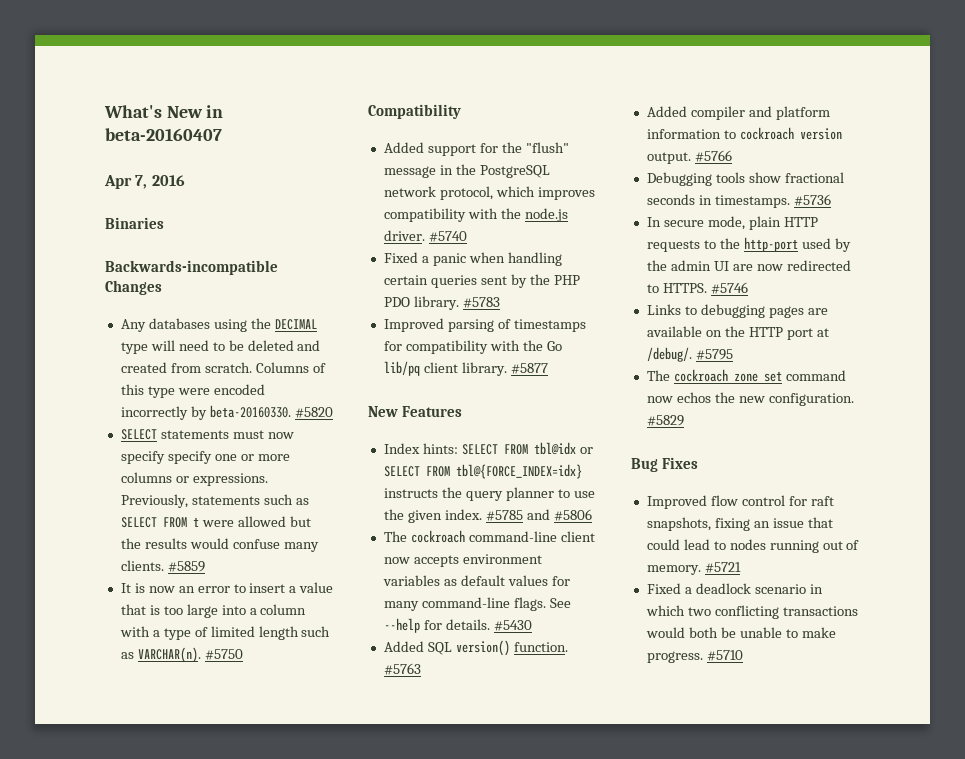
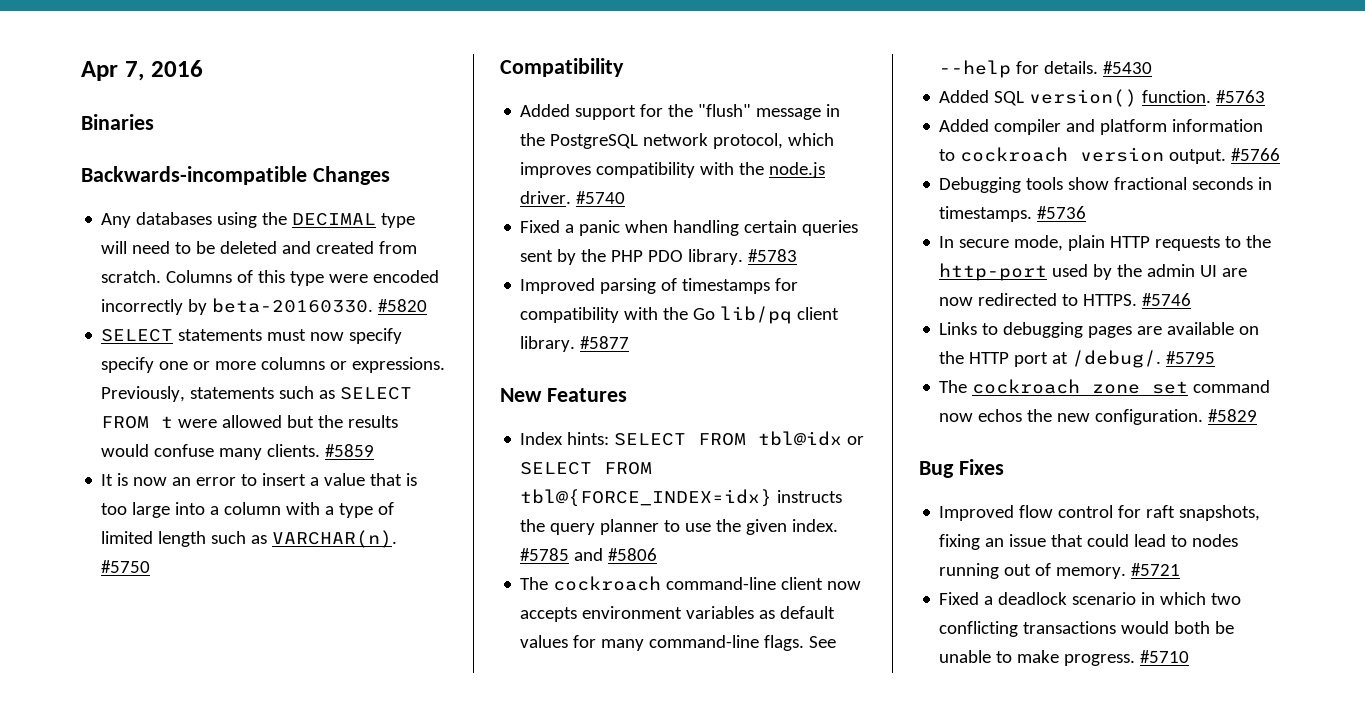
- What's New in beta-20160407

